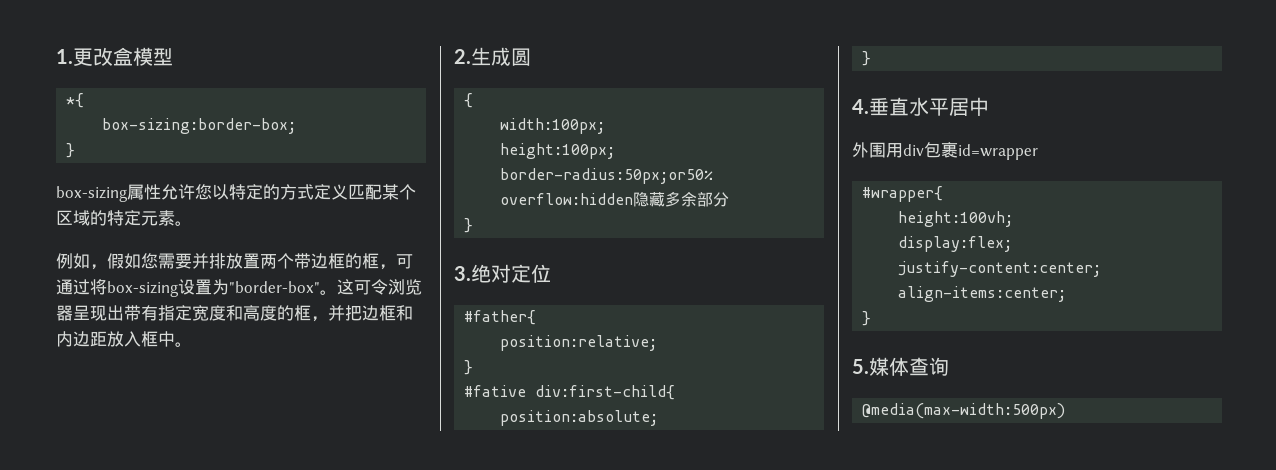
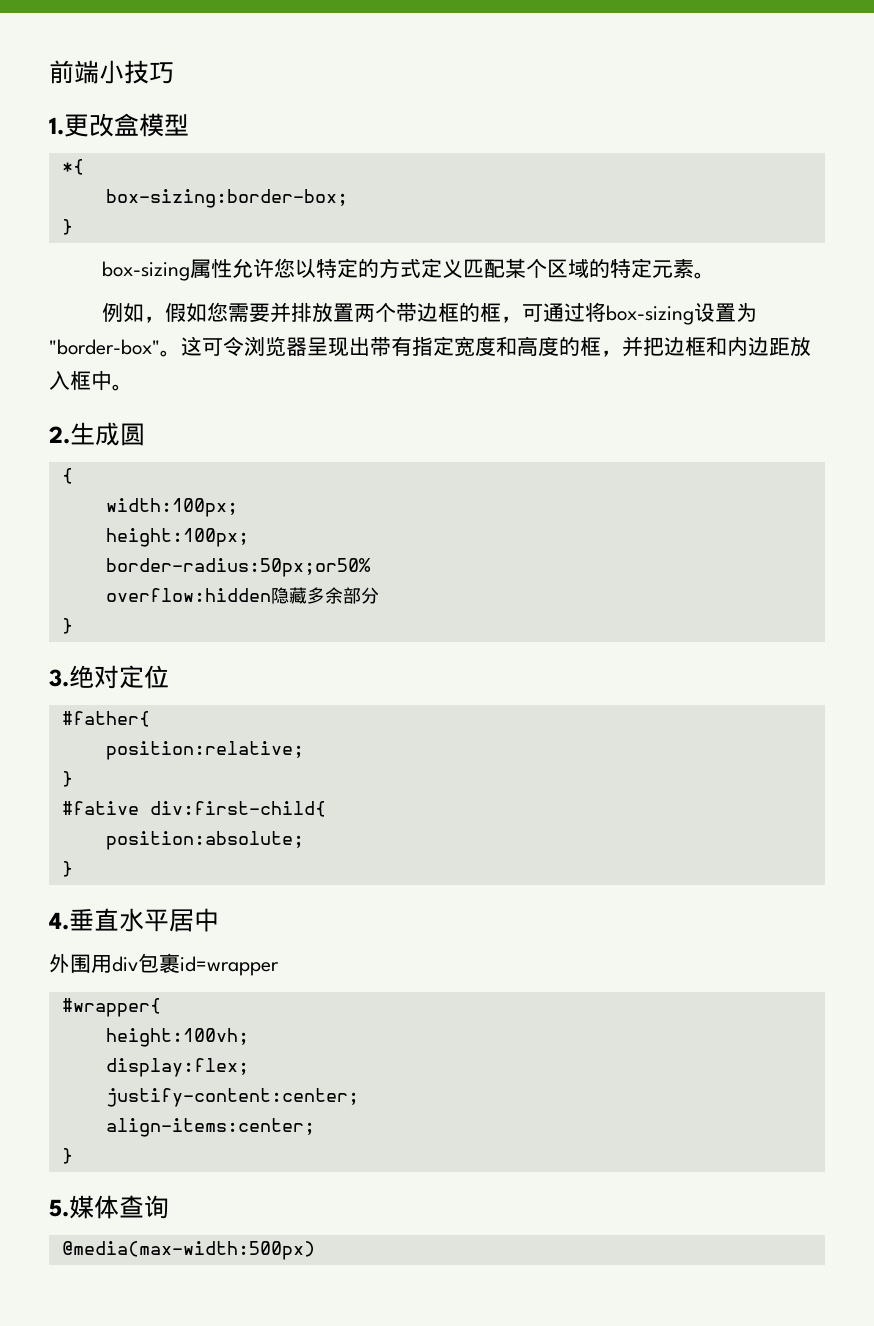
+ 前端小技巧

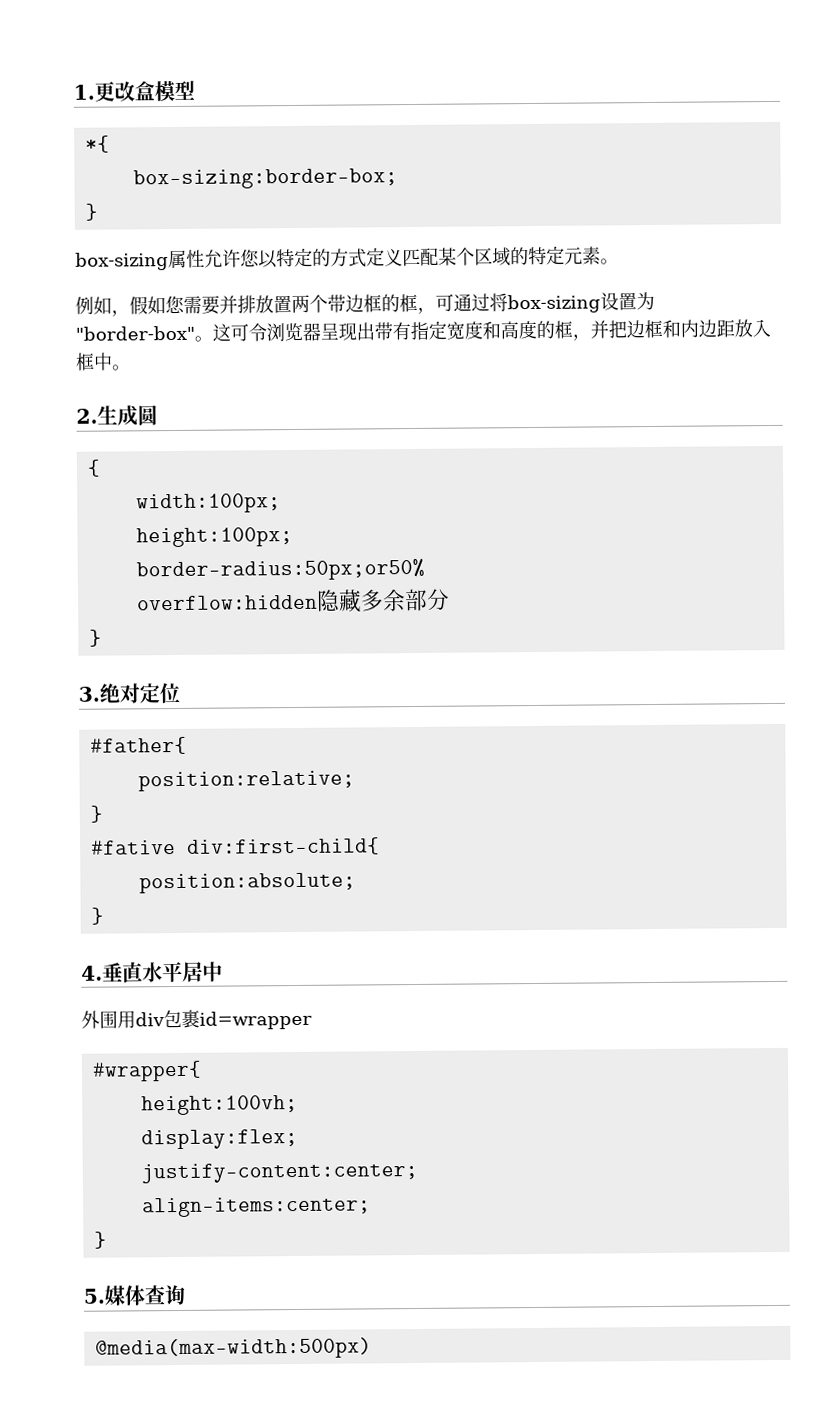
- 前端小技巧

